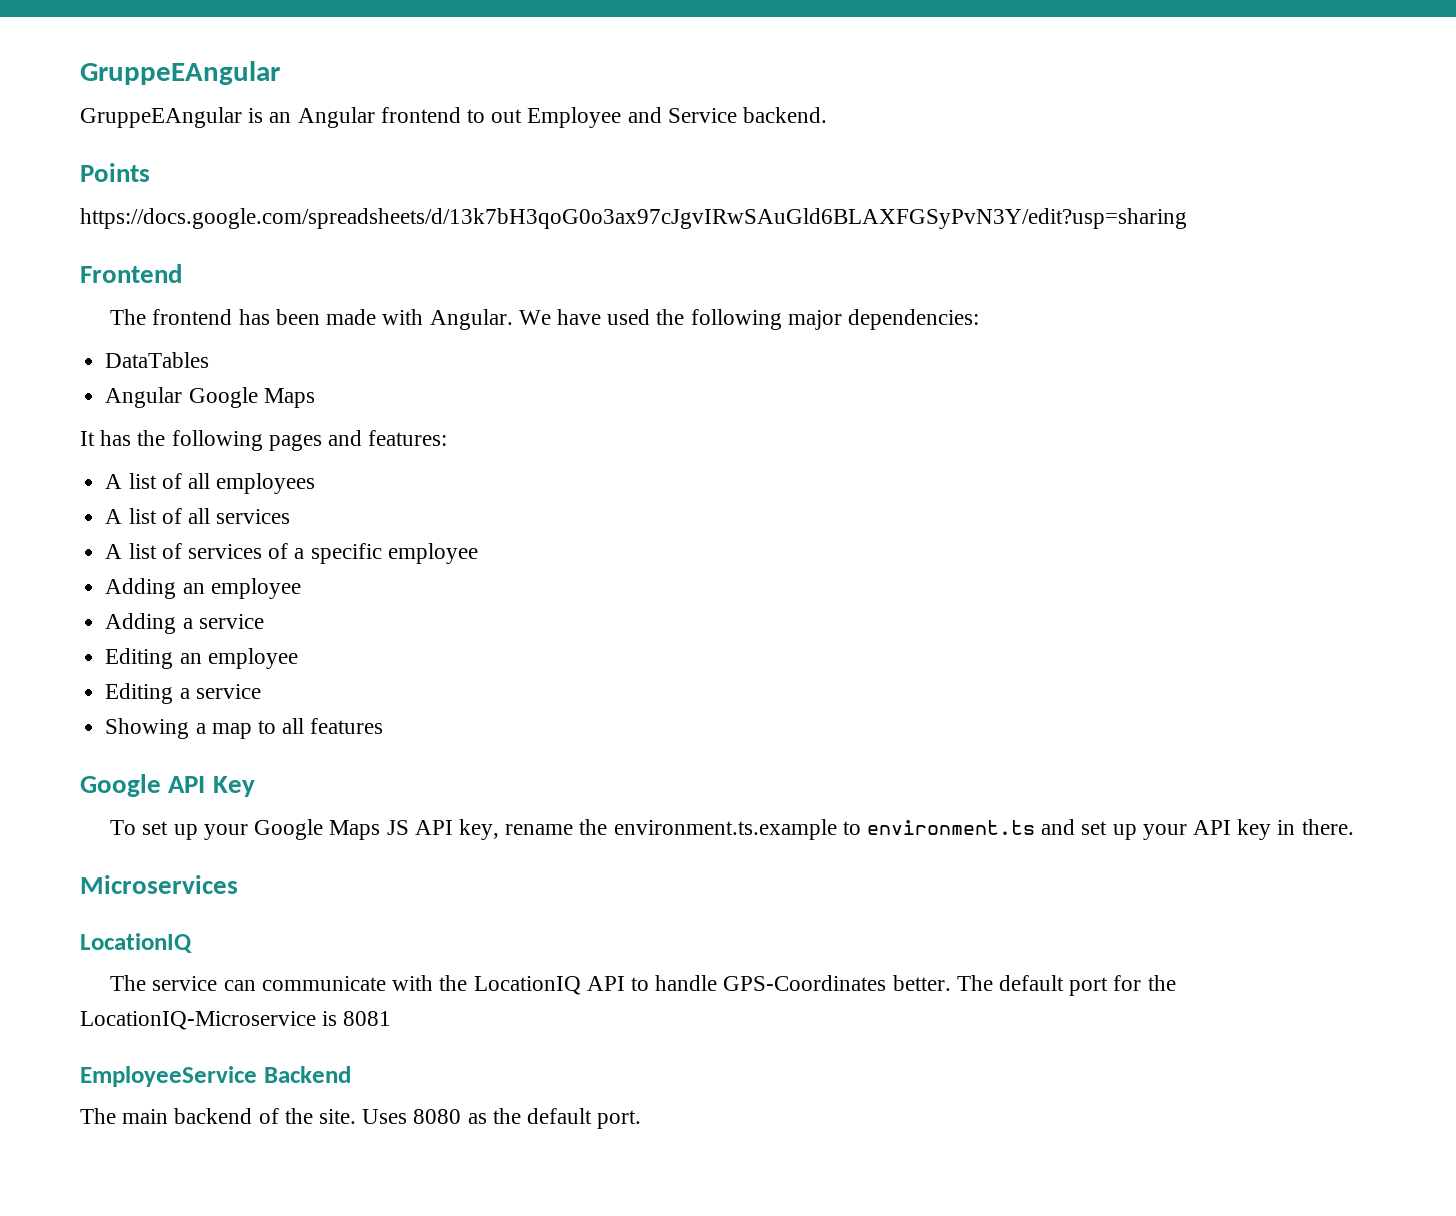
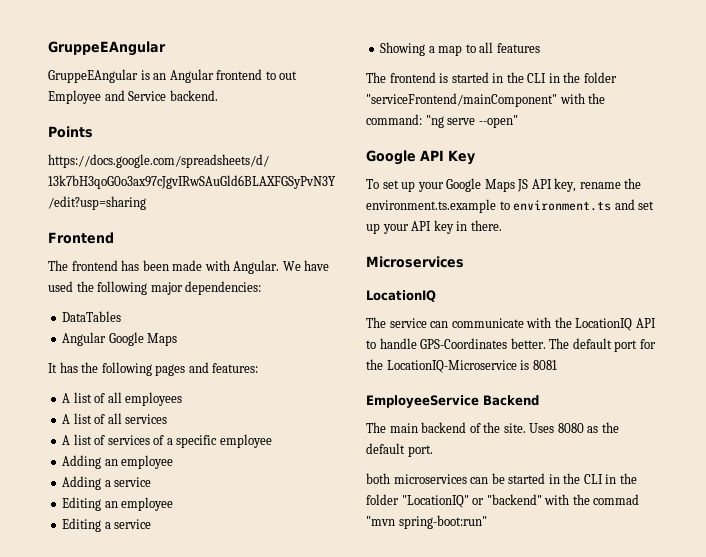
+ The frontend is started in the CLI in the folder "serviceFrontend/mainComponent" with the command: "ng serve --open"
+ both microservices can be started in the CLI in the folder "LocationIQ" or "backend" with the commad "mvn spring-boot:run"

